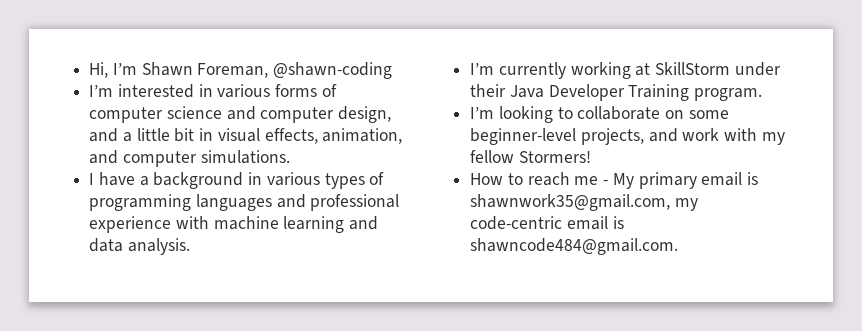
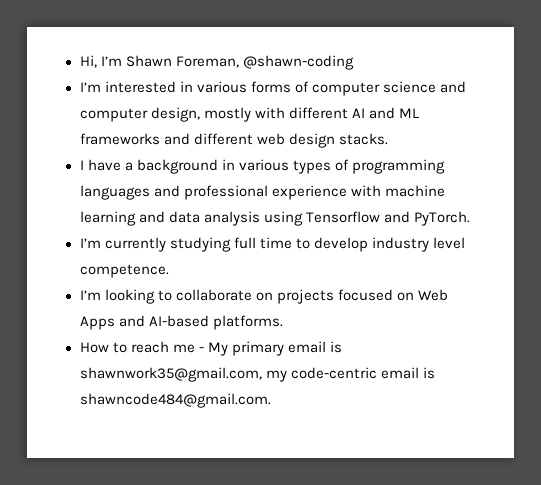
- I’m interested in various forms of computer science and computer design, and a little bit in visual effects, animation, and computer simulations.
+ I’m interested in various forms of computer science and computer design, mostly with different AI and ML frameworks and different web design stacks.
- I have a background in various types of programming languages and professional experience with machine learning and data analysis.
- I’m currently working at SkillStorm under their Java Developer Training program.
+ I have a background in various types of programming languages and professional experience with machine learning and data analysis using Tensorflow and PyTorch.
+ I’m currently studying full time to develop industry level competence.
- I’m looking to collaborate on some beginner-level projects, and work with my fellow Stormers!
+ I’m looking to collaborate on projects focused on Web Apps and AI-based platforms.

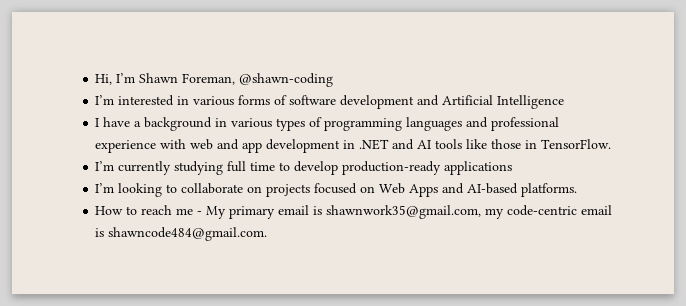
- I’m interested in various forms of computer science and computer design, mostly with different AI and ML frameworks and different web design stacks.
+ I’m interested in various forms of software development and Artificial Intelligence
- I have a background in various types of programming languages and professional experience with machine learning and data analysis using Tensorflow and PyTorch.
+ I have a background in various types of programming languages and professional experience with web and app development in .NET and AI tools like those in TensorFlow.
- I’m currently studying full time to develop industry level competence.
+ I’m currently studying full time to develop production-ready applications

